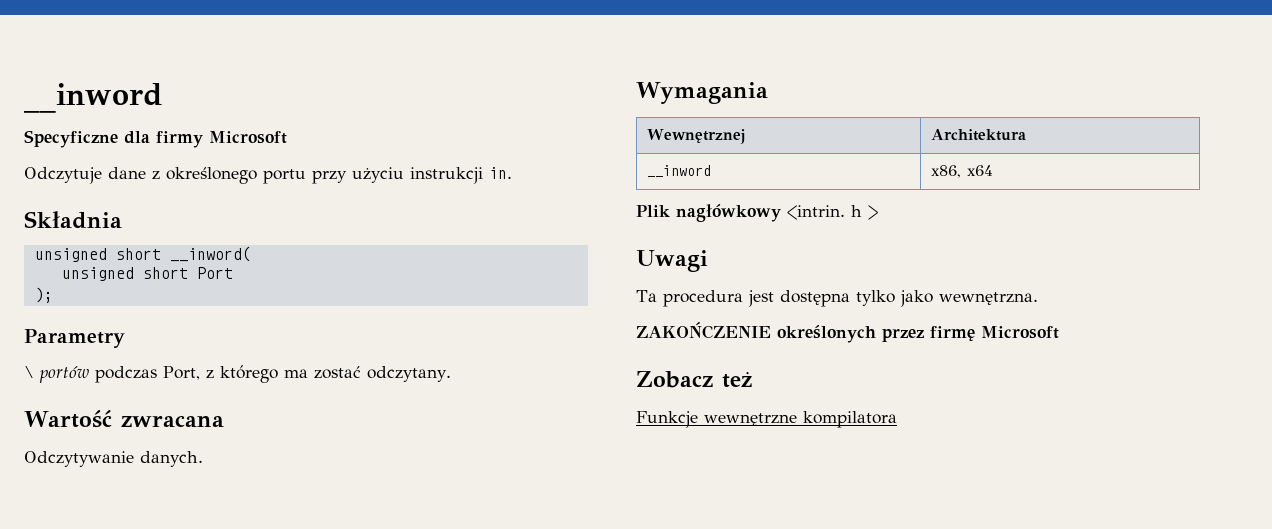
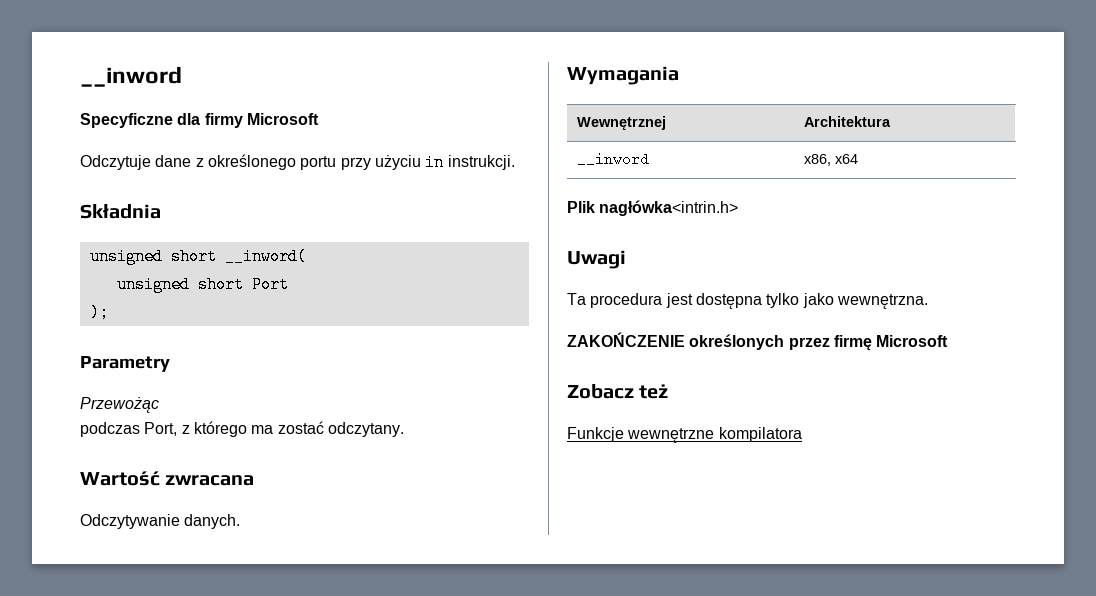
- Odczytuje dane z określonego portu przy użyciu instrukcji in.
+ Odczytuje dane z określonego portu przy użyciu in instrukcji.
- \ portów podczas Port, z którego ma zostać odczytany.
+ Przewożąc
+ podczas Port, z którego ma zostać odczytany.
- Plik nagłówkowy <intrin. h >
+ Plik nagłówka<intrin.h>

